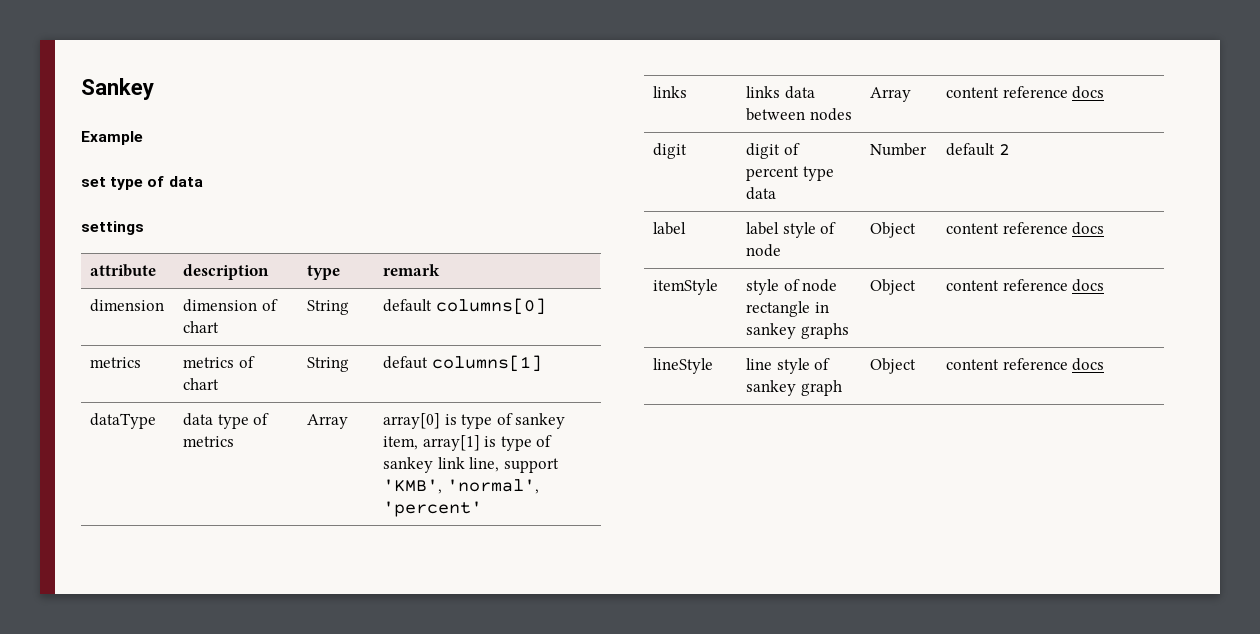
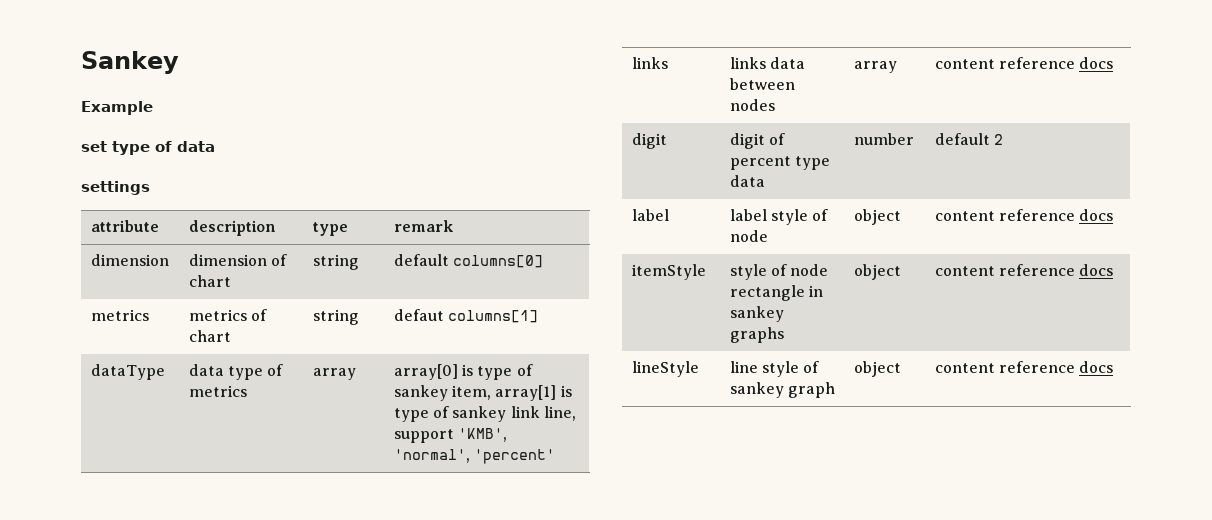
- dimension | dimension of chart | String | default columns[0]
+ dimension | dimension of chart | string | default columns[0]
- metrics | metrics of chart | String | defaut columns[1]
+ metrics | metrics of chart | string | defaut columns[1]
- dataType | data type of metrics | Array | array[0] is type of sankey item, array[1] is type of sankey link line, support 'KMB', 'normal', 'percent'
+ dataType | data type of metrics | array | array[0] is type of sankey item, array[1] is type of sankey link line, support 'KMB', 'normal', 'percent'
- links | links data between nodes | Array | content reference docs
+ links | links data between nodes | array | content reference docs
- digit | digit of percent type data | Number | default 2
+ digit | digit of percent type data | number | default 2
- label | label style of node | Object | content reference docs
+ label | label style of node | object | content reference docs
- itemStyle | style of node rectangle in sankey graphs | Object | content reference docs
+ itemStyle | style of node rectangle in sankey graphs | object | content reference docs
- lineStyle | line style of sankey graph | Object | content reference docs
+ lineStyle | line style of sankey graph | object | content reference docs

